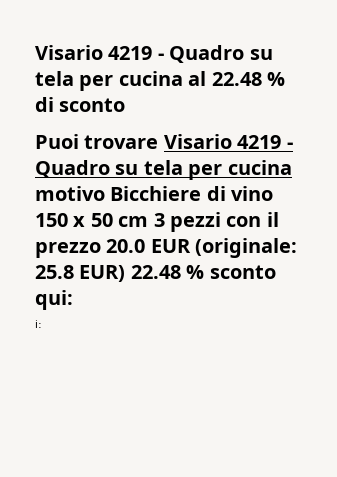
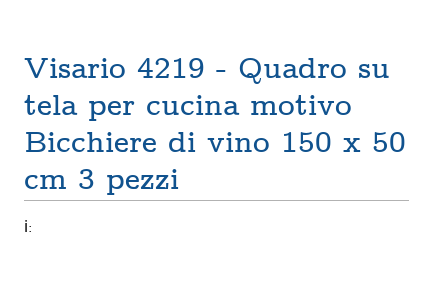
- Visario 4219 - Quadro su tela per cucina al 22.48 % di sconto
- Puoi trovare Visario 4219 - Quadro su tela per cucina motivo Bicchiere di vino 150 x 50 cm 3 pezzi con il prezzo 20.0 EUR (originale: 25.8 EUR) 22.48 % sconto qui:
+ Visario 4219 - Quadro su tela per cucina motivo Bicchiere di vino 150 x 50 cm 3 pezzi

